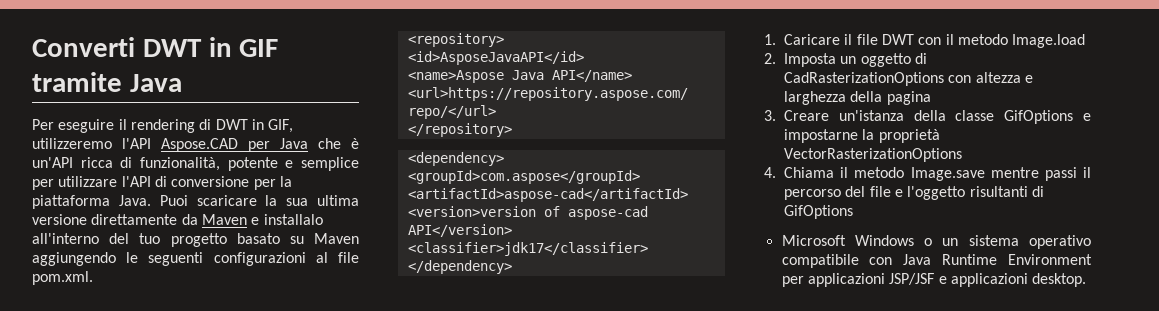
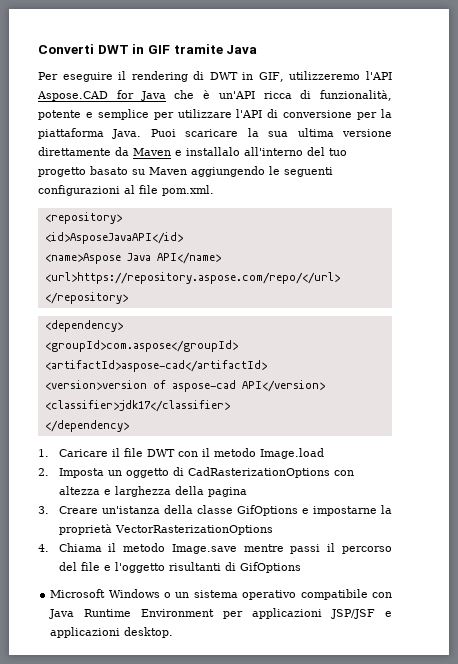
- Per eseguire il rendering di DWT in GIF, utilizzeremo l'API Aspose.CAD per Java che è un'API ricca di funzionalità, potente e semplice per utilizzare l'API di conversione per la piattaforma Java.
+ Per eseguire il rendering di DWT in GIF, utilizzeremo l'API Aspose.CAD for Java che è un'API ricca di funzionalità, potente e semplice per utilizzare l'API di conversione per la piattaforma Java.

